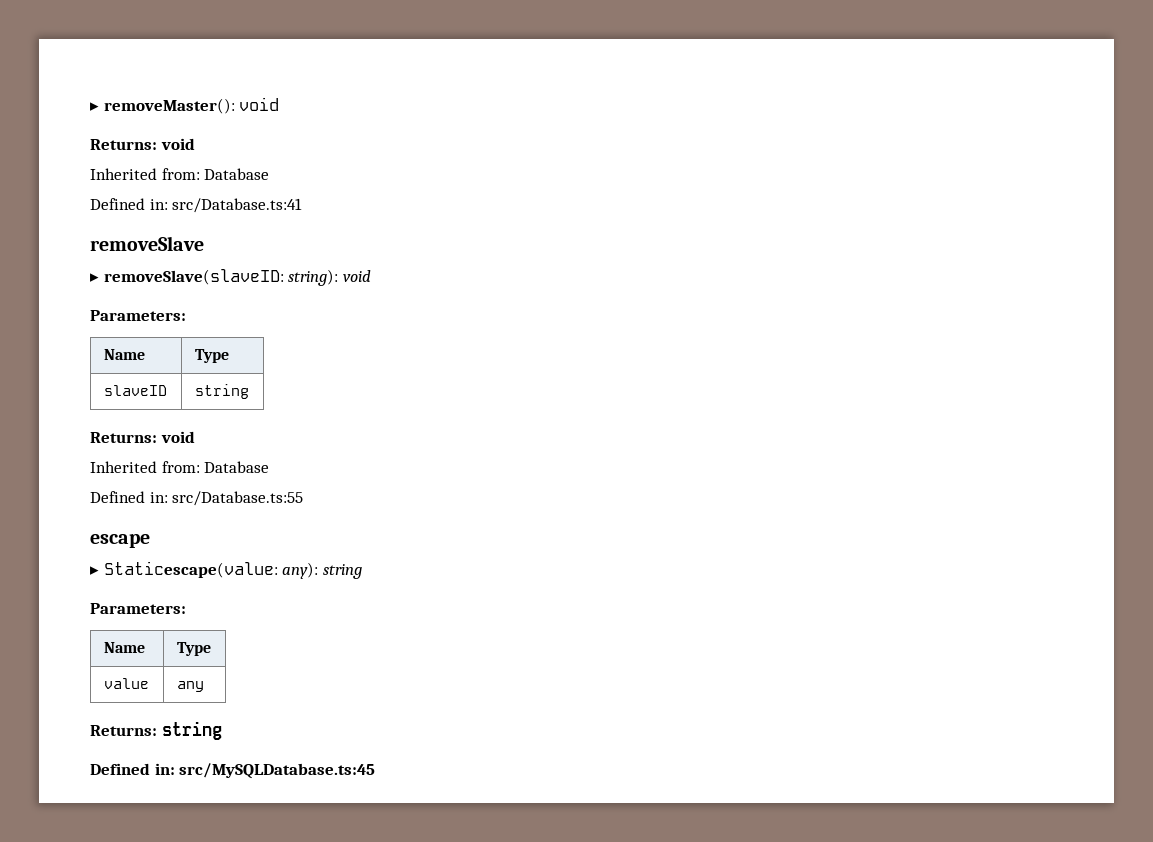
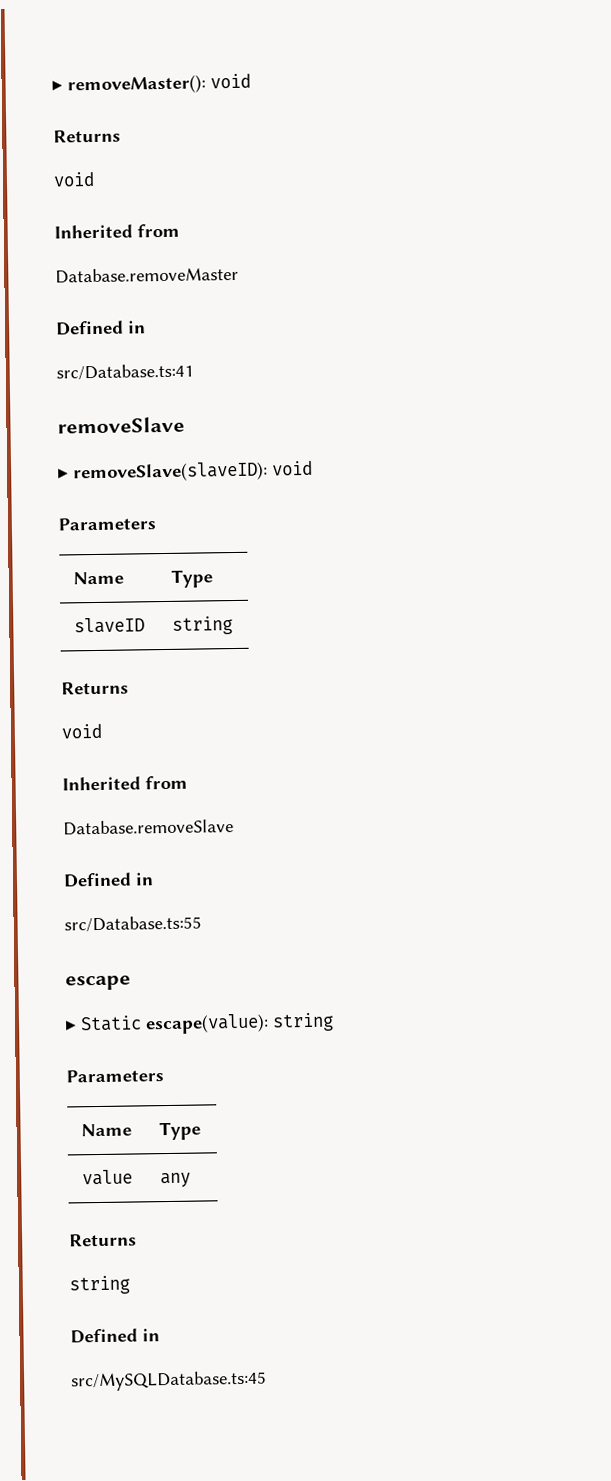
  ▸ removeMaster(): void
- Returns: void
- Inherited from: Database
- Defined in: src/Database.ts:41
+ Returns
+ void
+ Inherited from
+ Database.removeMaster
+ Defined in
+ src/Database.ts:41
- ▸ removeSlave(slaveID: string): void
- Parameters:
+ ▸ removeSlave(slaveID): void
+ Parameters
  slaveID | string
- Returns: void
- Inherited from: Database
- Defined in: src/Database.ts:55
+ Returns
+ void
+ Inherited from
+ Database.removeSlave
+ Defined in
+ src/Database.ts:55
- ▸ Staticescape(value: any): string
- Parameters:
+ ▸ Static escape(value): string
+ Parameters
  value | any
- Returns: string
- Defined in: src/MySQLDatabase.ts:45
+ Returns
+ string
+ Defined in
+ src/MySQLDatabase.ts:45

